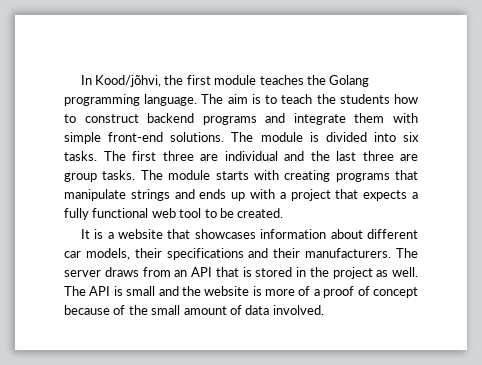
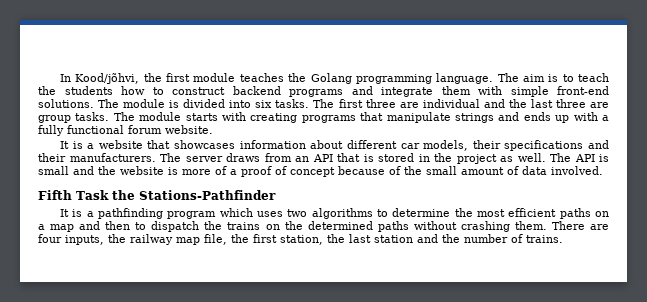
- The module starts with creating programs that manipulate strings and ends up with a project that expects a fully functional web tool to be created.
+ The module starts with creating programs that manipulate strings and ends up with a fully functional forum website.
+ Fifth Task the Stations-Pathfinder
+ It is a pathfinding program which uses two algorithms to determine the most efficient paths on a map and then to dispatch the trains on the determined paths without crashing them. There are four inputs, the railway map file, the first station, the last station and the number of trains.

